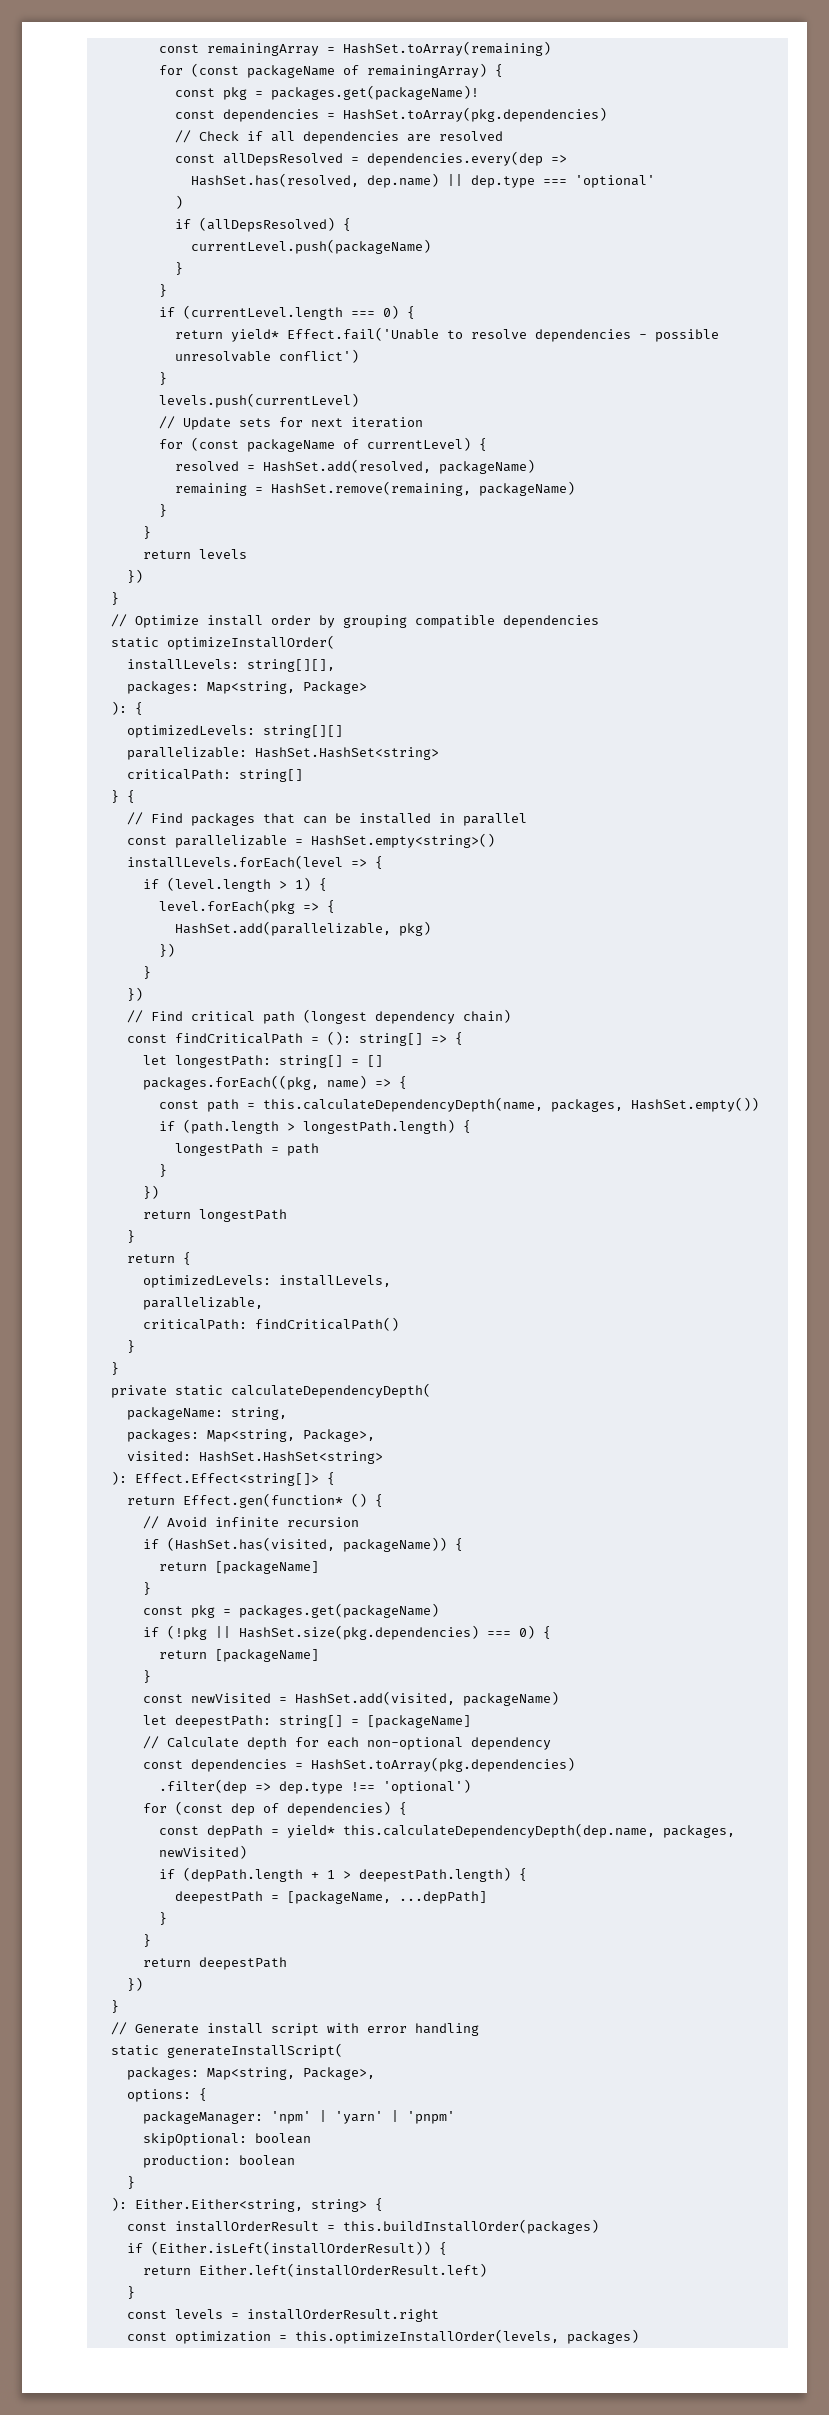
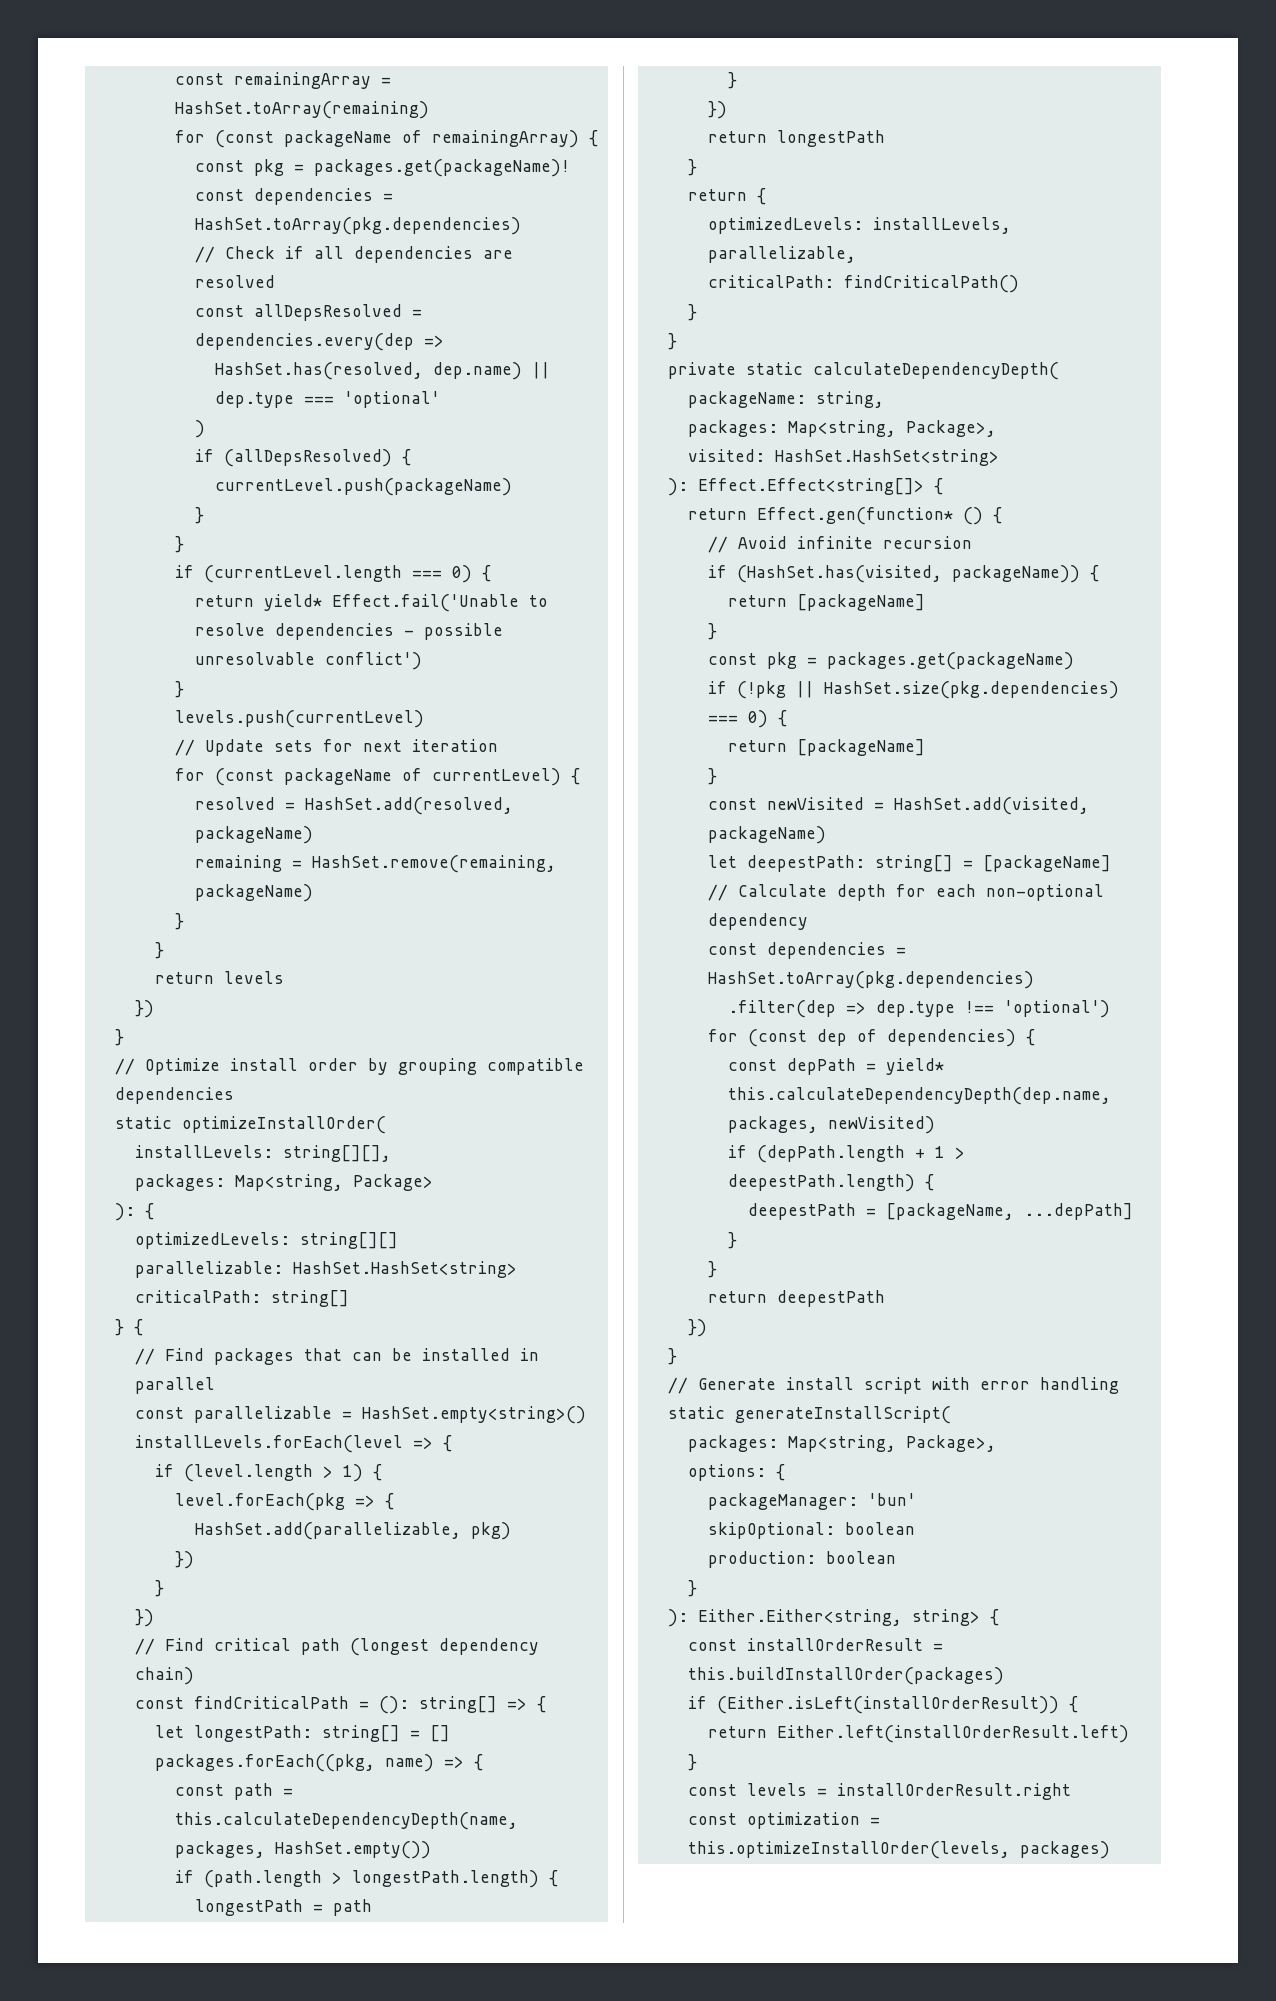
- packageManager: 'npm' | 'yarn' | 'pnpm'
+ packageManager: 'bun'

